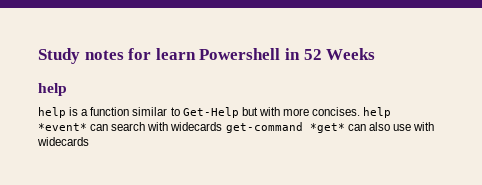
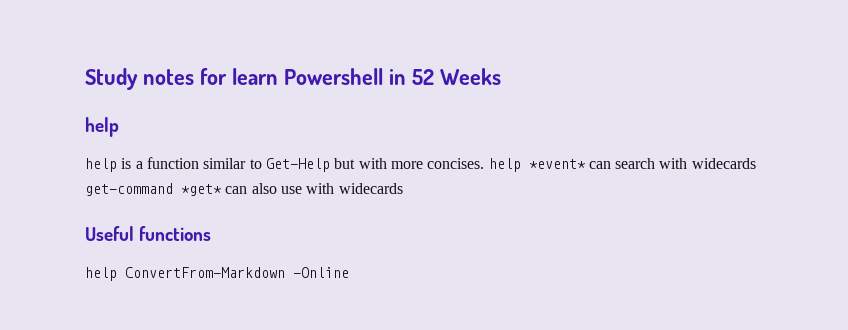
+ Useful functions
+ help ConvertFrom-Markdown -Online

